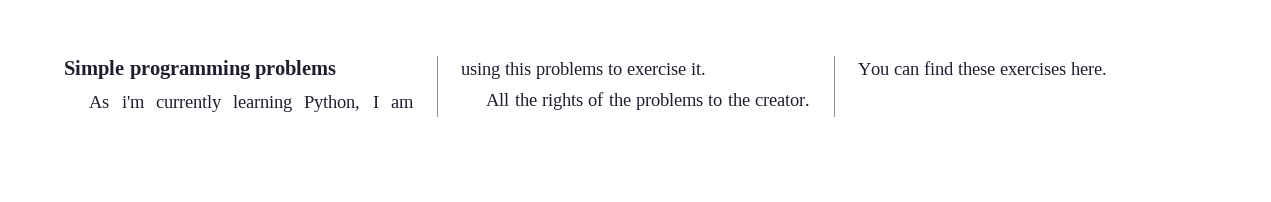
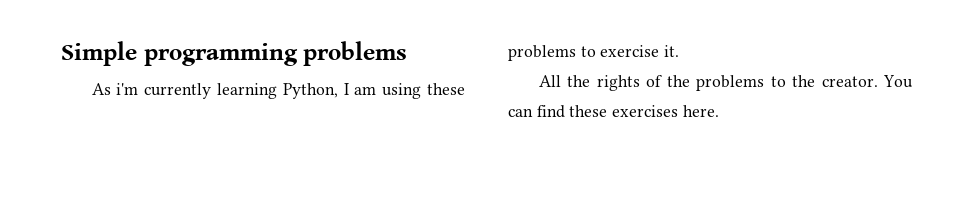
- As i'm currently learning Python, I am using this problems to exercise it.
+ As i'm currently learning Python, I am using these problems to exercise it.

